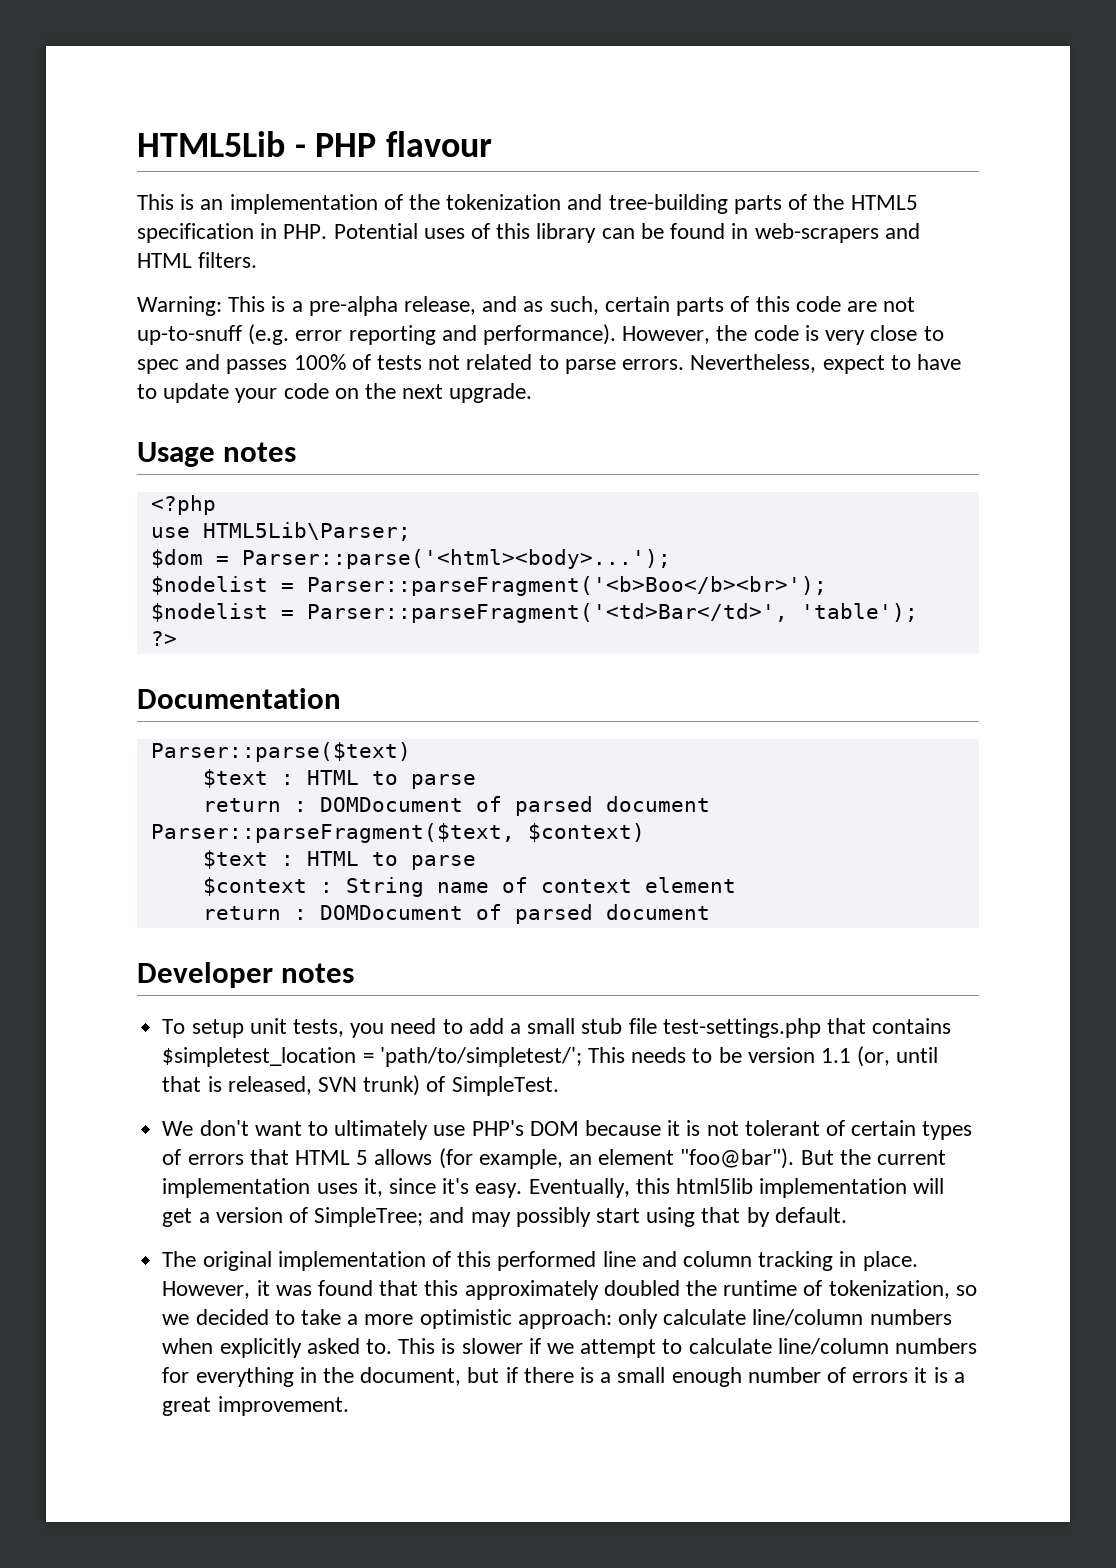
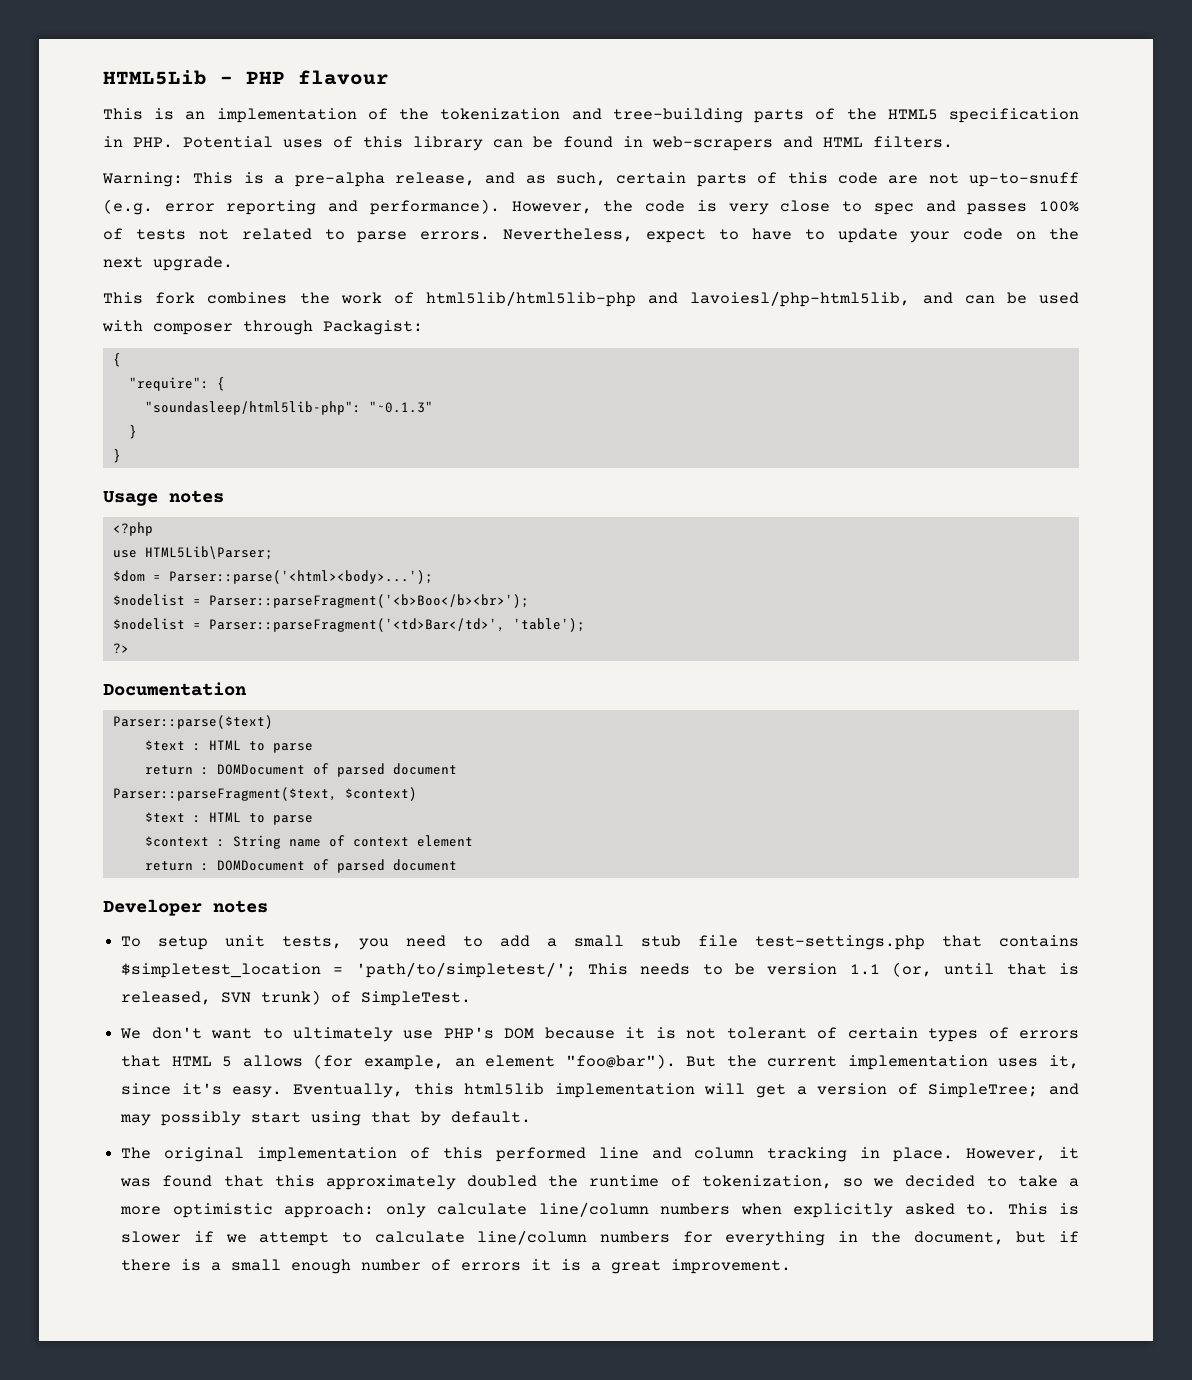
+ This fork combines the work of html5lib/html5lib-php and lavoiesl/php-html5lib, and can be used with composer through Packagist:
+ {
+ "require": {
+ "soundasleep/html5lib-php": "~0.1.3"
+ }
+ }

